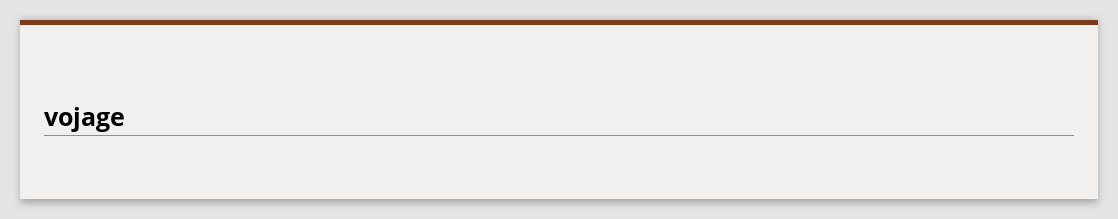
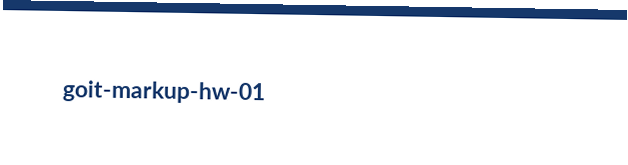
- vojage
+ goit-markup-hw-01

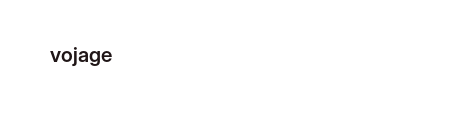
- goit-markup-hw-01
+ vojage

